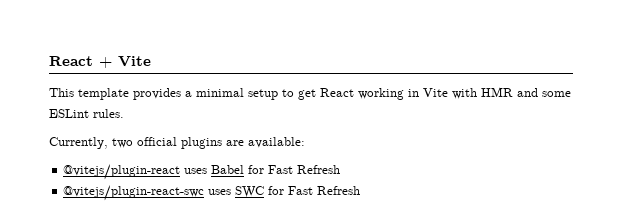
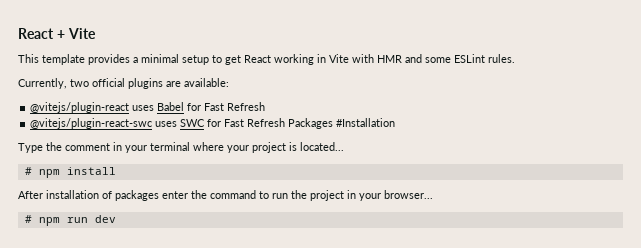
- @vitejs/plugin-react-swc uses SWC for Fast Refresh
+ @vitejs/plugin-react-swc uses SWC for Fast Refresh Packages #Installation
+ Type the comment in your terminal where your project is located...
+ # npm install
+ After installation of packages enter the command to run the project in your browser...
+ # npm run dev

